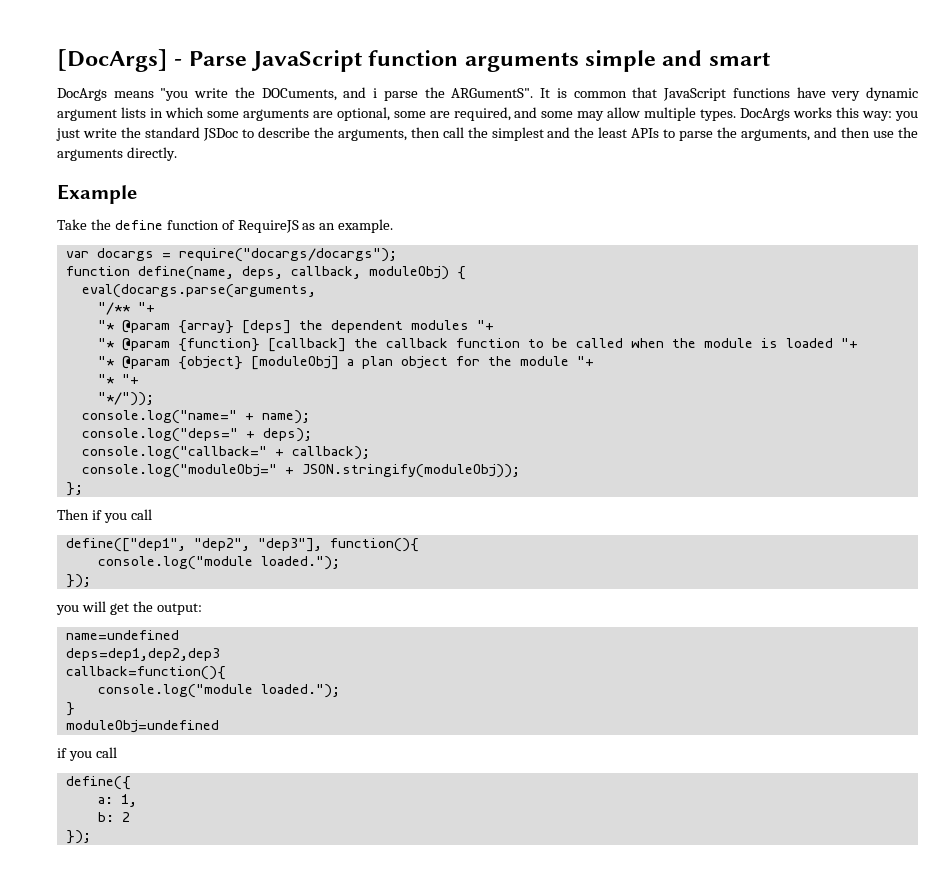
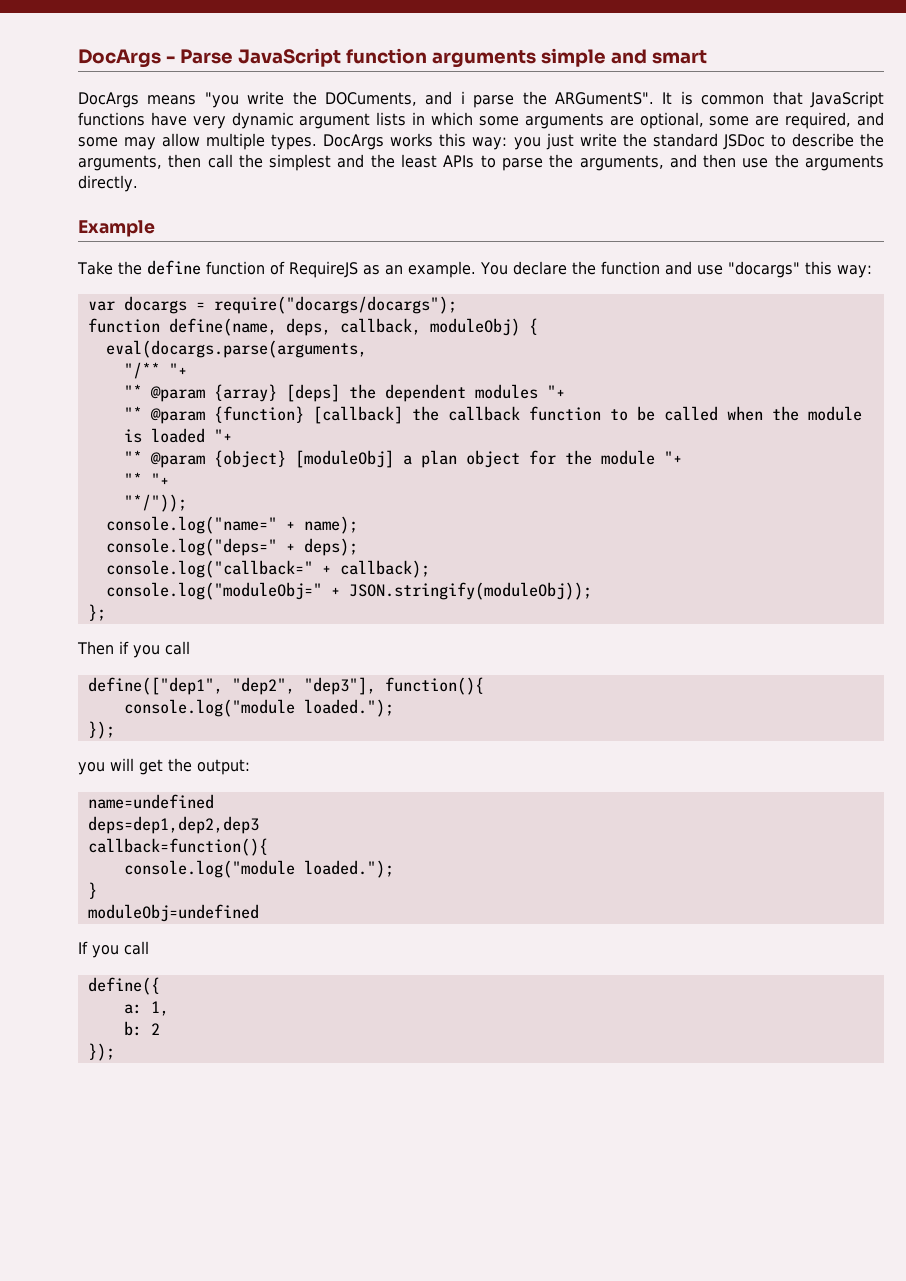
- [DocArgs] - Parse JavaScript function arguments simple and smart
+ DocArgs - Parse JavaScript function arguments simple and smart
+ You declare the function and use "docargs" this way:
  moduleObj=undefined
- if you call
+ If you call

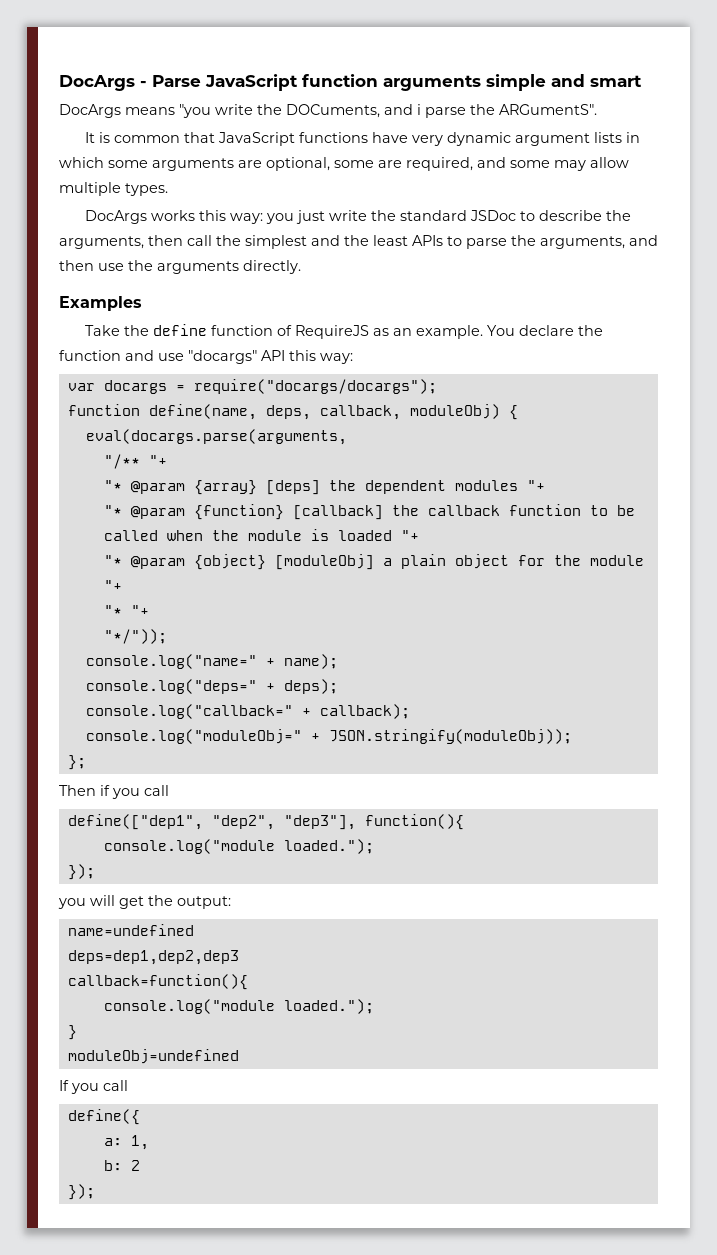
- DocArgs means "you write the DOCuments, and i parse the ARGumentS". It is common that JavaScript functions have very dynamic argument lists in which some arguments are optional, some are required, and some may allow multiple types. DocArgs works this way:
+ DocArgs means "you write the DOCuments, and i parse the ARGumentS".
+ It is common that JavaScript functions have very dynamic argument lists in which some arguments are optional, some are required, and some may allow multiple types.
+ DocArgs works this way:
- Example
+ Examples
- You declare the function and use "docargs" this way:
+ You declare the function and use "docargs" API this way:
- "* @param {object} [moduleObj] a plan object for the module "+
+ "* @param {object} [moduleObj] a plain object for the module "+

